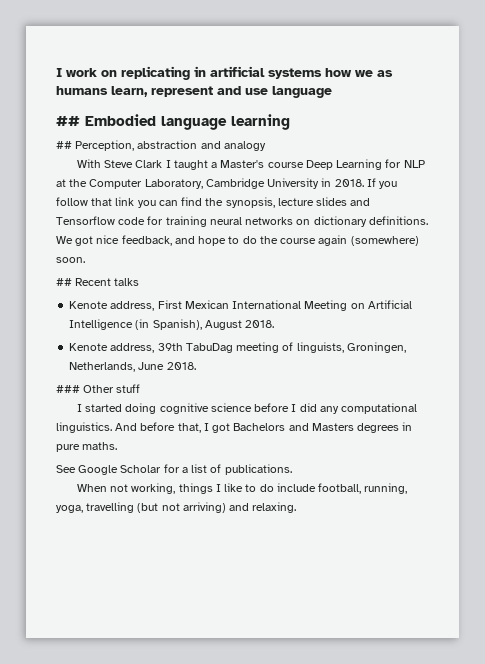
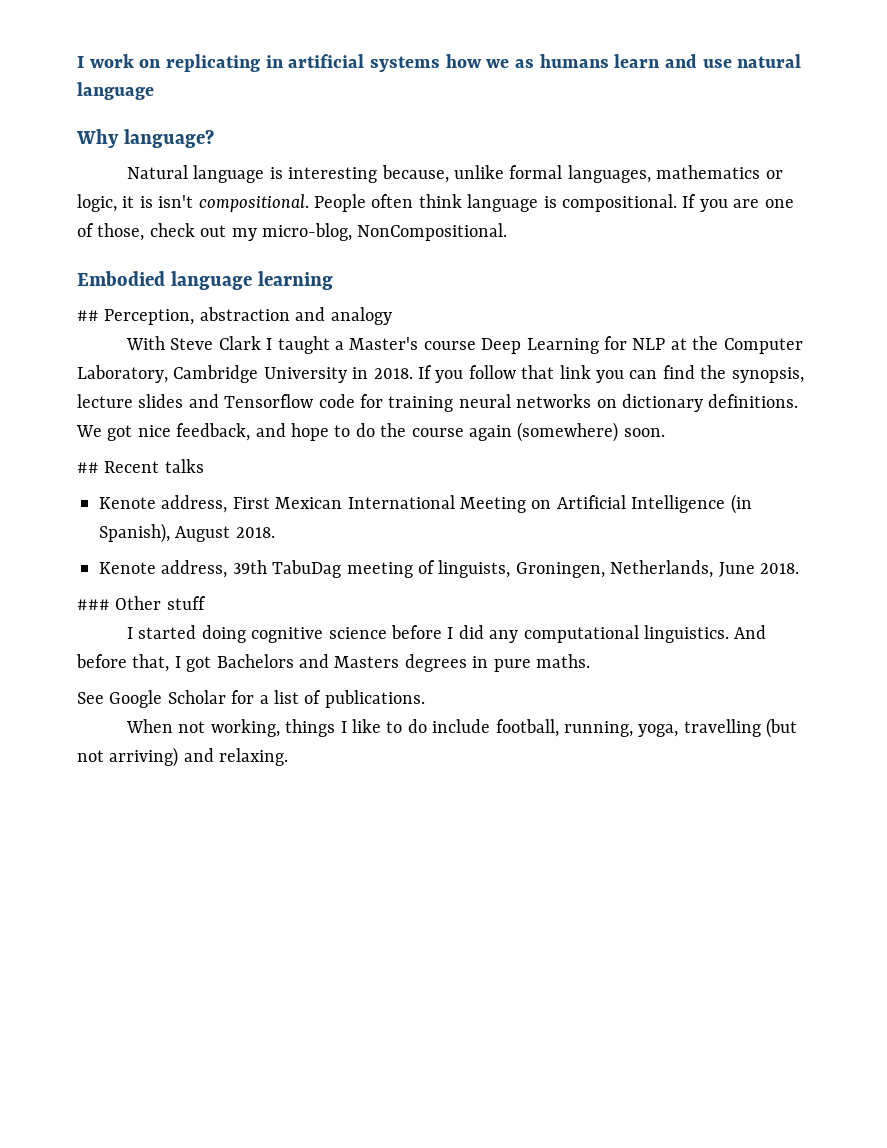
- I work on replicating in artificial systems how we as humans learn, represent and use language
+ I work on replicating in artificial systems how we as humans learn and use natural language
- ## Embodied language learning
+ Why language?
+ Natural language is interesting because, unlike formal languages, mathematics or logic, it is isn't compositional. People often think language is compositional. If you are one of those, check out my micro-blog, NonCompositional.
+ Embodied language learning

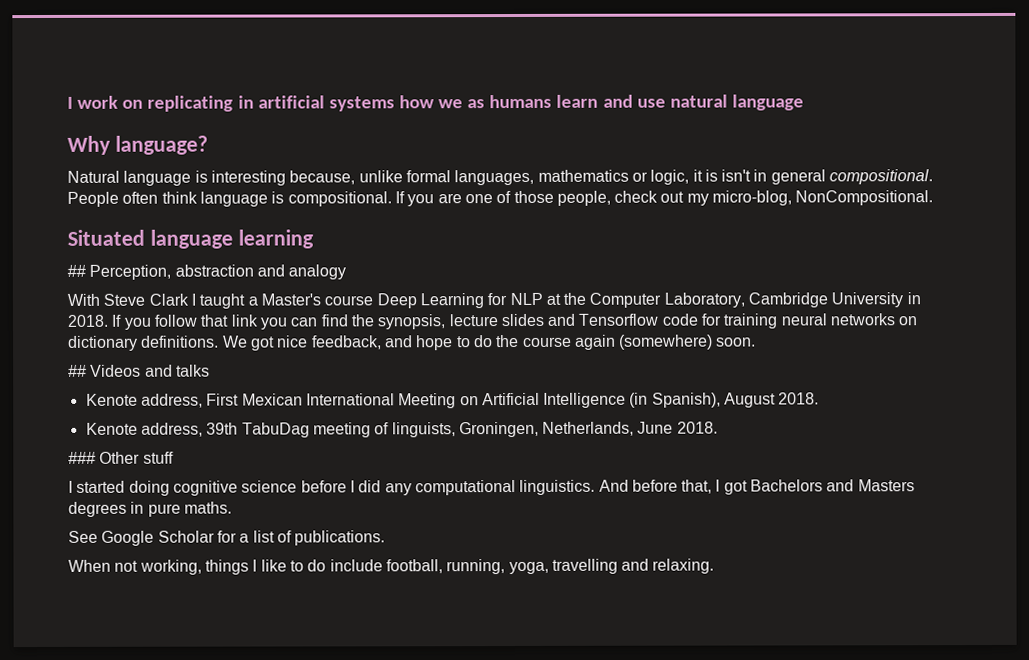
- Natural language is interesting because, unlike formal languages, mathematics or logic, it is isn't compositional.
+ Natural language is interesting because, unlike formal languages, mathematics or logic, it is isn't in general compositional.
- If you are one of those, check out my micro-blog, NonCompositional.
+ If you are one of those people, check out my micro-blog, NonCompositional.
- Embodied language learning
+ Situated language learning
- ## Recent talks
+ ## Videos and talks
- When not working, things I like to do include football, running, yoga, travelling (but not arriving) and relaxing.
+ When not working, things I like to do include football, running, yoga, travelling and relaxing.

